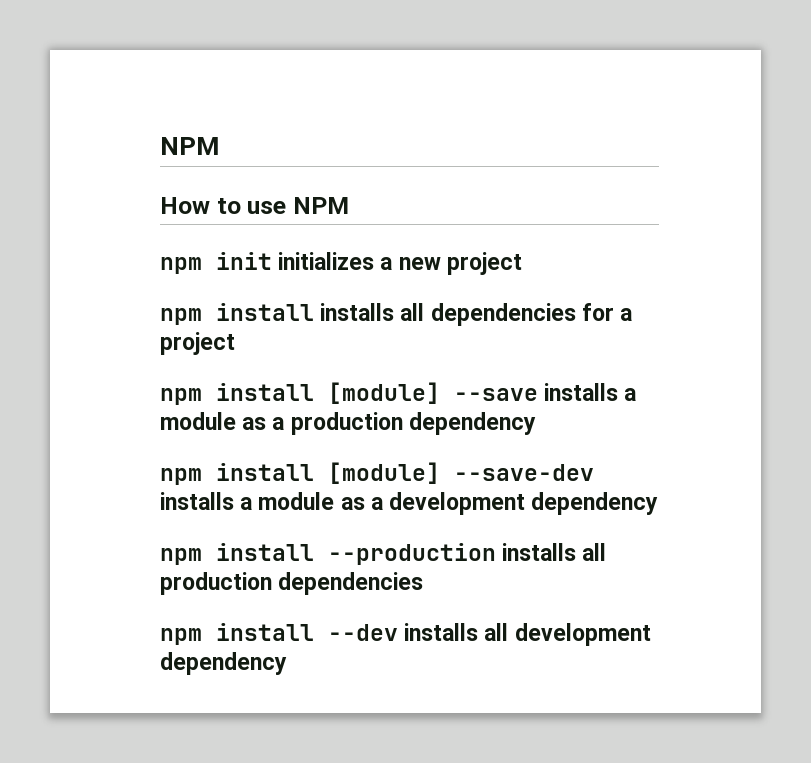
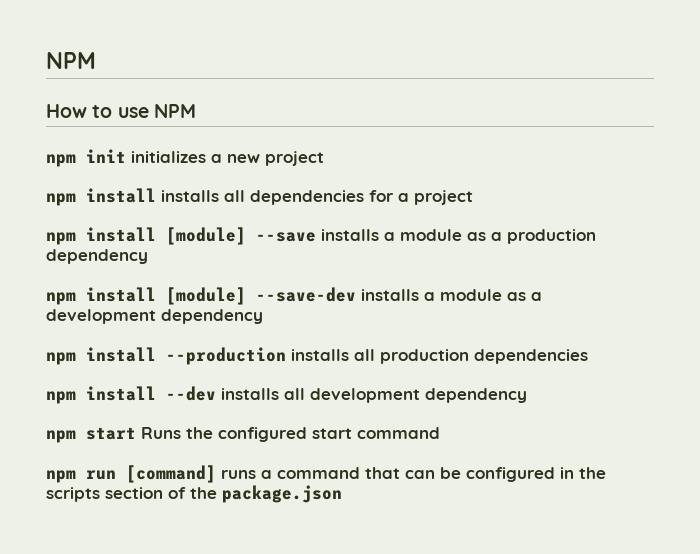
+ npm start Runs the configured start command
+ npm run [command] runs a command that can be configured in the scripts section of the package.json

